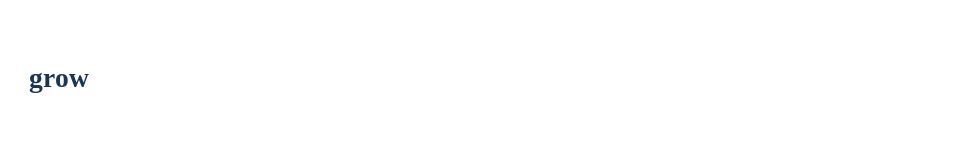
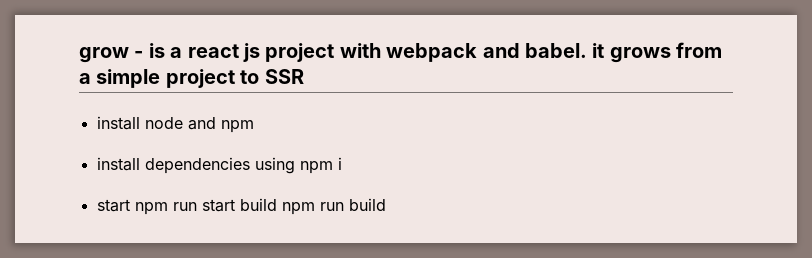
- grow
+ grow - is a react js project with webpack and babel. it grows from a simple project to SSR
+ install node and npm
+ install dependencies using npm i
+ start npm run start build npm run build

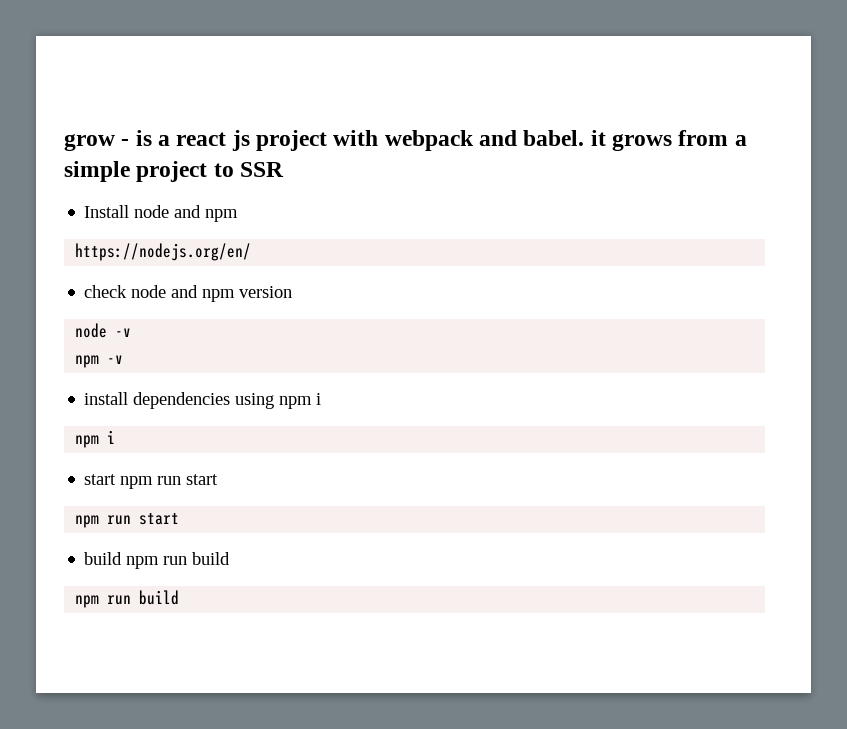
- install node and npm
+ Install node and npm
+ https://nodejs.org/en/
+ check node and npm version
+ node -v
+ npm -v
  install dependencies using npm i
+ npm i
- start npm run start build npm run build
+ start npm run start
+ npm run start
+ build npm run build
+ npm run build

